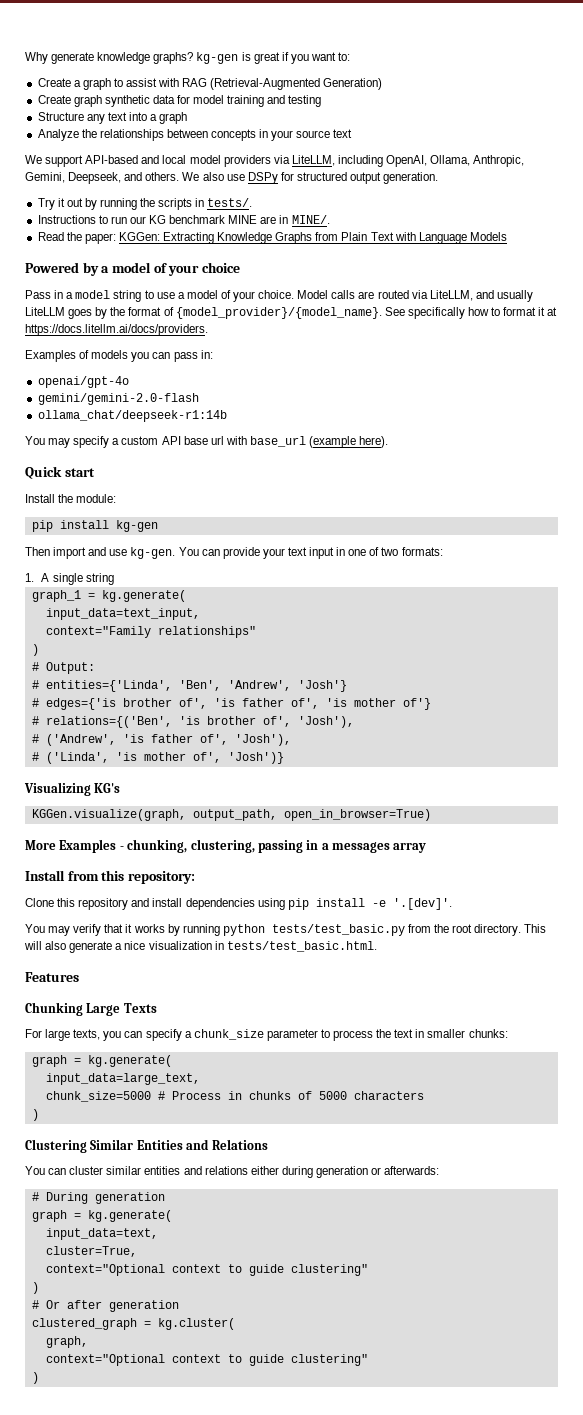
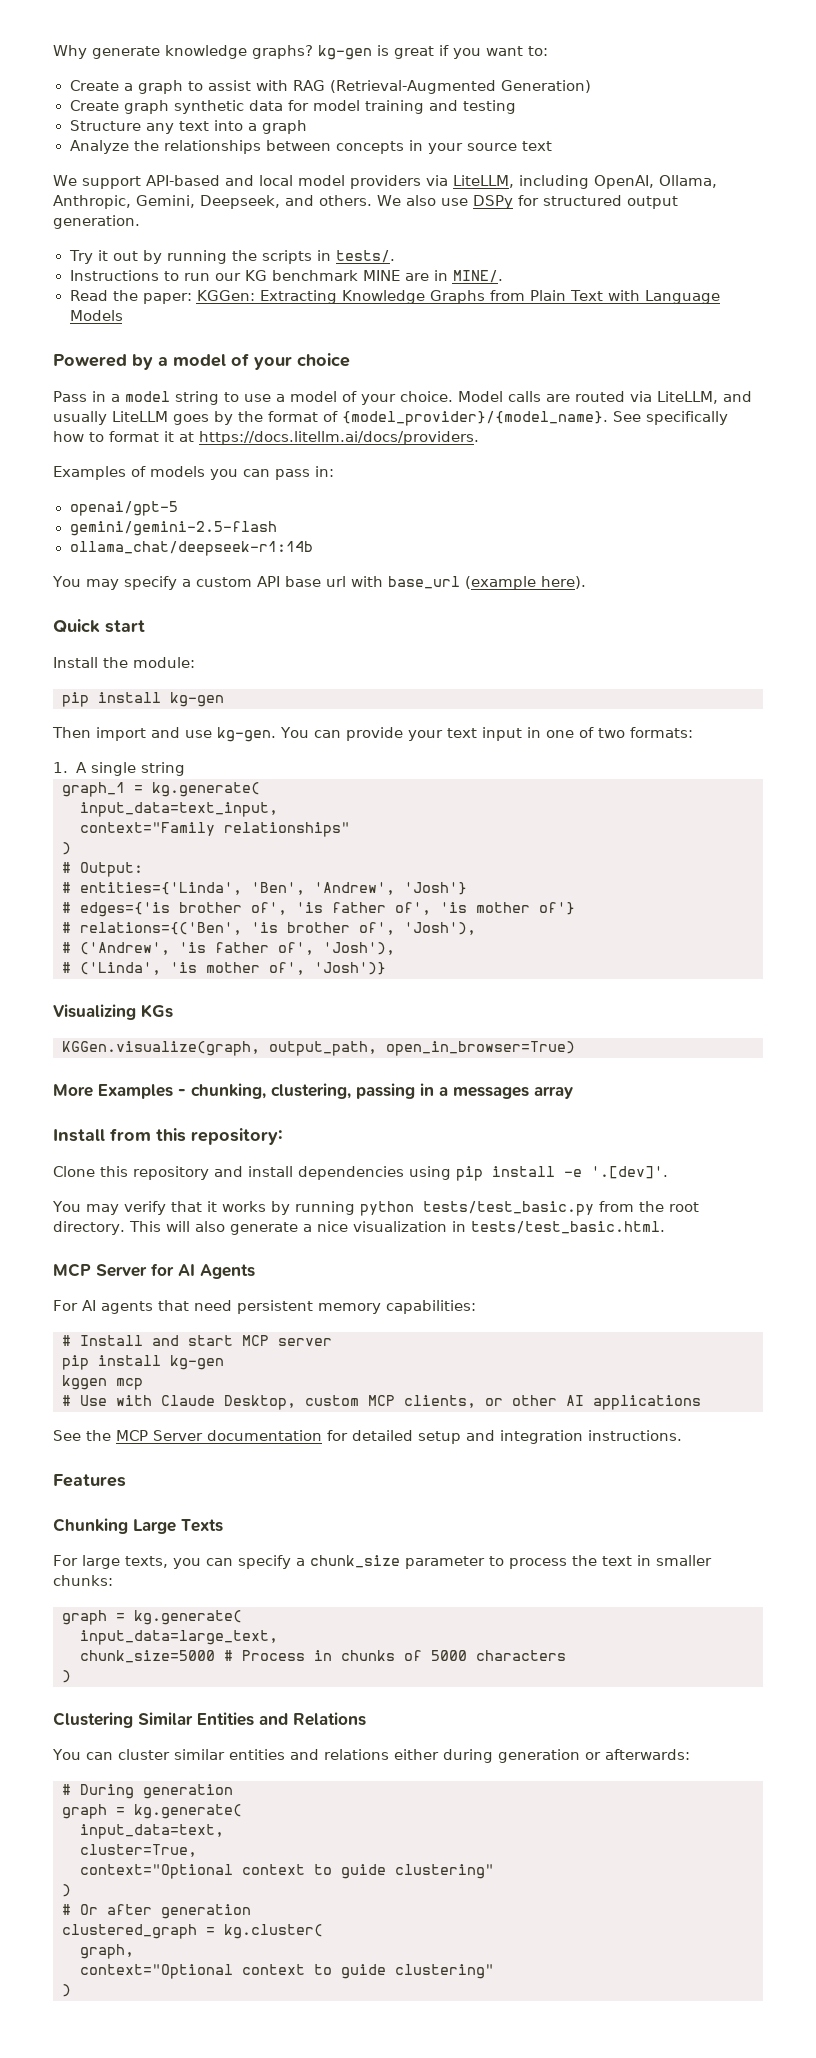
- openai/gpt-4o
- gemini/gemini-2.0-flash
+ openai/gpt-5
+ gemini/gemini-2.5-flash
- Visualizing KG's
+ Visualizing KGs
+ MCP Server for AI Agents
+ For AI agents that need persistent memory capabilities:
+ # Install and start MCP server
+ pip install kg-gen
+ kggen mcp
+ # Use with Claude Desktop, custom MCP clients, or other AI applications
+ See the MCP Server documentation for detailed setup and integration instructions.

